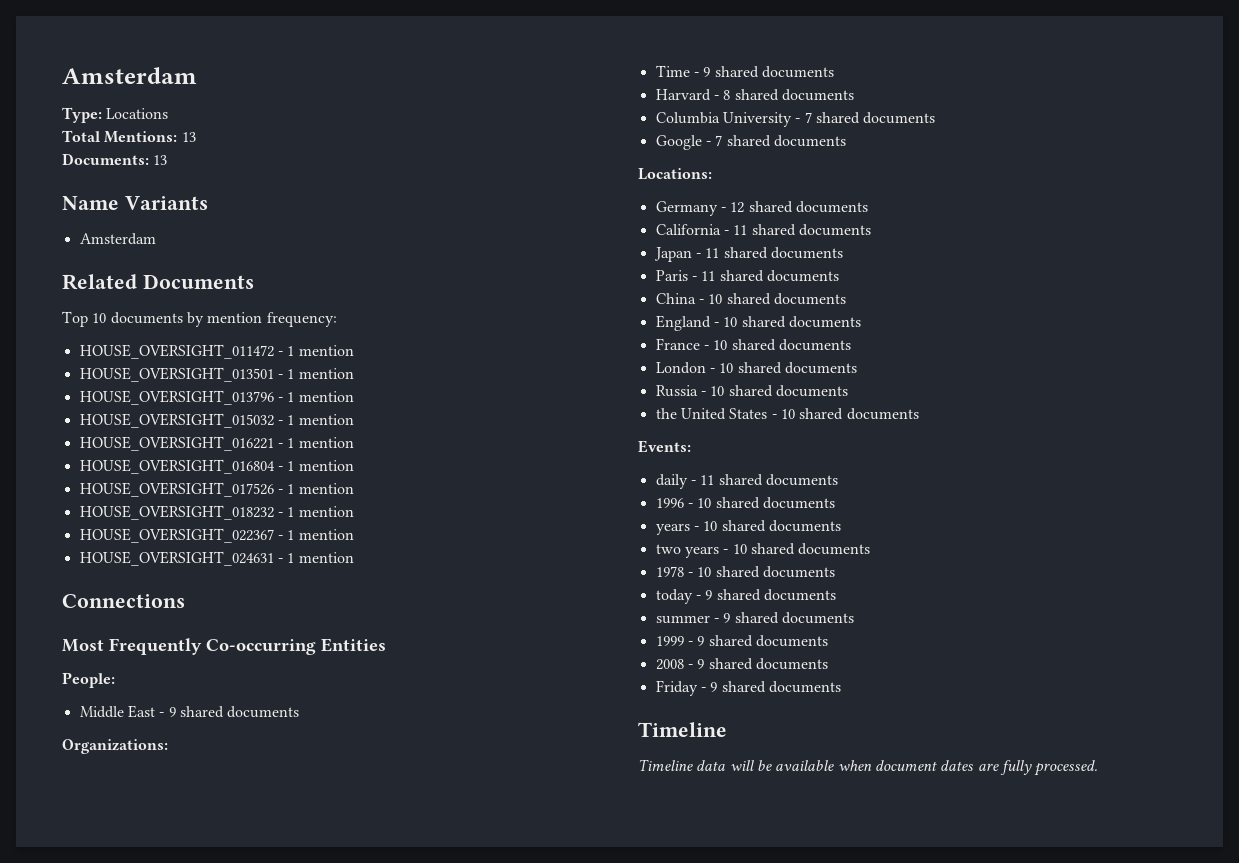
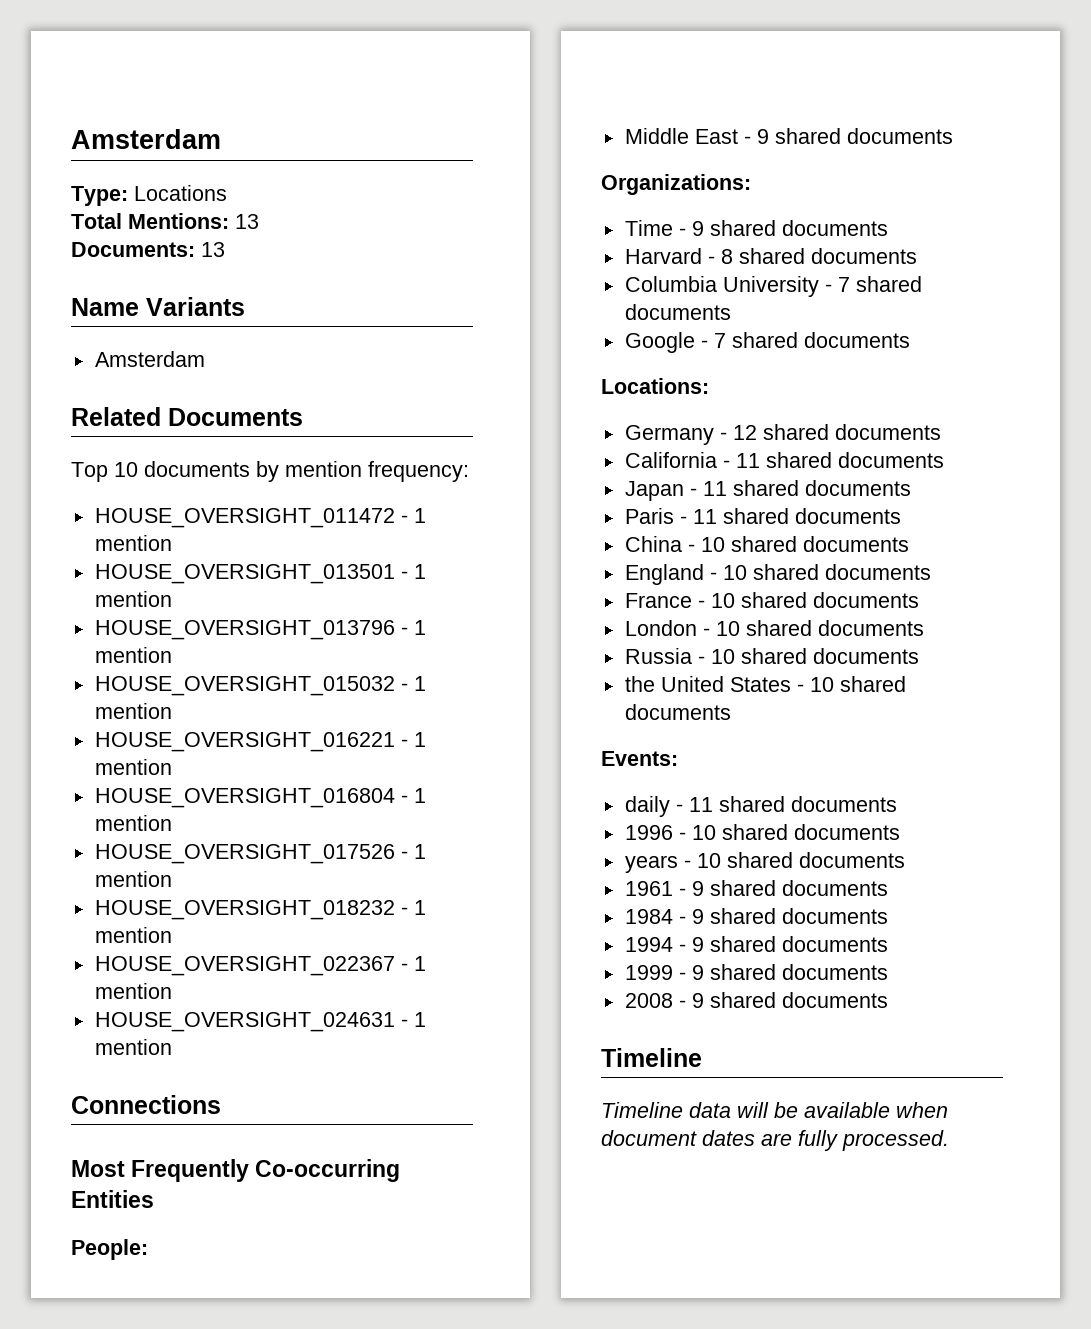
- two years - 10 shared documents
- 1978 - 10 shared documents
- today - 9 shared documents
- summer - 9 shared documents
+ 1961 - 9 shared documents
+ 1984 - 9 shared documents
+ 1994 - 9 shared documents
- Friday - 9 shared documents

